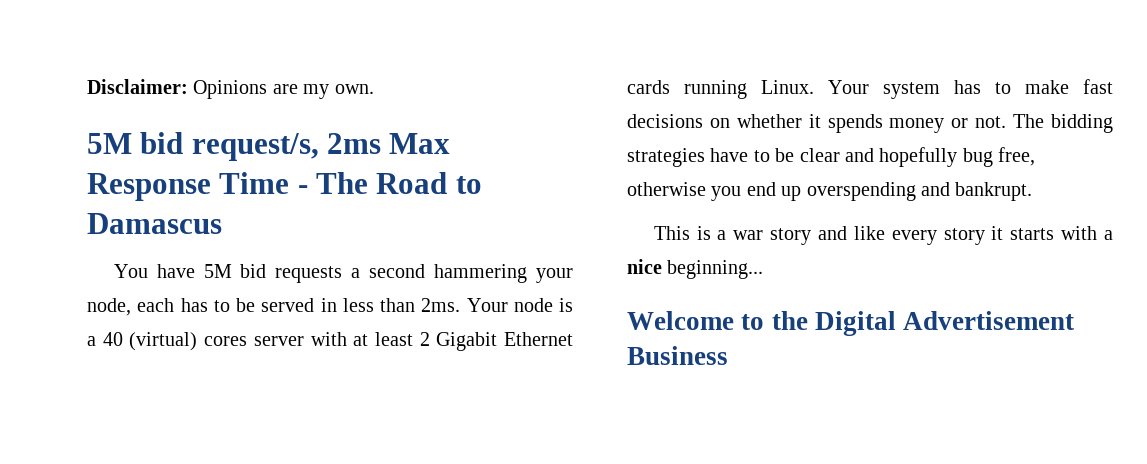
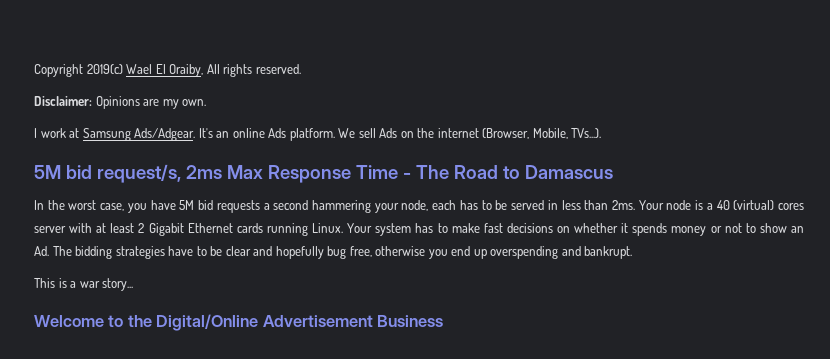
+ Copyright 2019(c) Wael El Oraiby, All rights reserved.
+ I work at Samsung Ads/Adgear. It's an online Ads platform. We sell Ads on the internet (Browser, Mobile, TVs...).
- You have 5M bid requests a second hammering your node, each has to be served in less than 2ms.
+ In the worst case, you have 5M bid requests a second hammering your node, each has to be served in less than 2ms.
- Your system has to make fast decisions on whether it spends money or not. The bidding strategies have to be clear and hopefully bug free, otherwise you end up overspending and bankrupt.
+ Your system has to make fast decisions on whether it spends money or not to show an Ad. The bidding strategies have to be clear and hopefully bug free, otherwise you end up overspending and bankrupt.
- This is a war story and like every story it starts with a nice beginning...
+ This is a war story...
- Welcome to the Digital Advertisement Business
+ Welcome to the Digital/Online Advertisement Business

